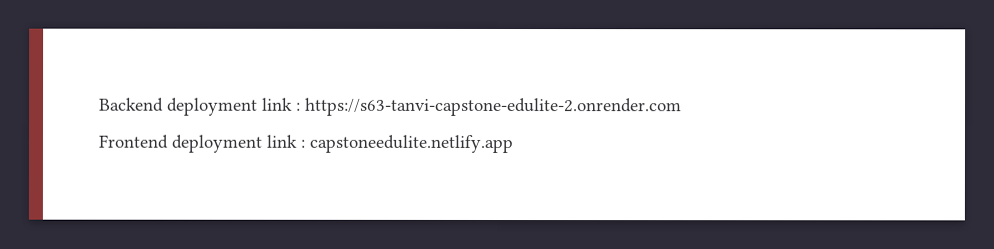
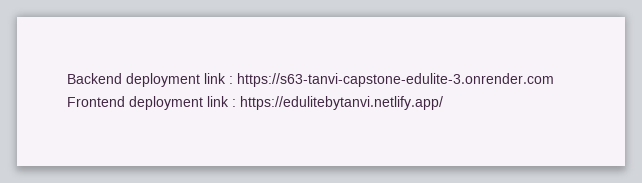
- Backend deployment link : https://s63-tanvi-capstone-edulite-2.onrender.com
+ Backend deployment link : https://s63-tanvi-capstone-edulite-3.onrender.com
- Frontend deployment link : capstoneedulite.netlify.app
+ Frontend deployment link : https://edulitebytanvi.netlify.app/

